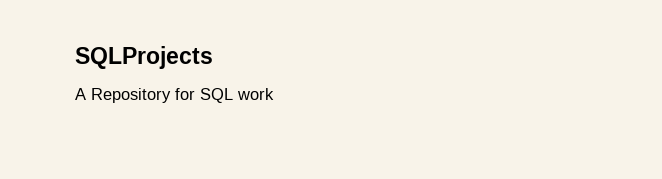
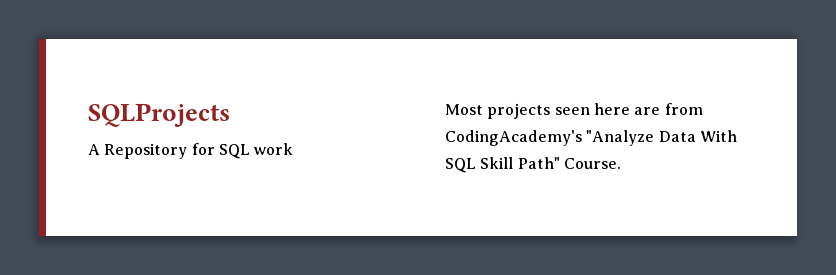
+ Most projects seen here are from CodingAcademy's "Analyze Data With SQL Skill Path" Course.

